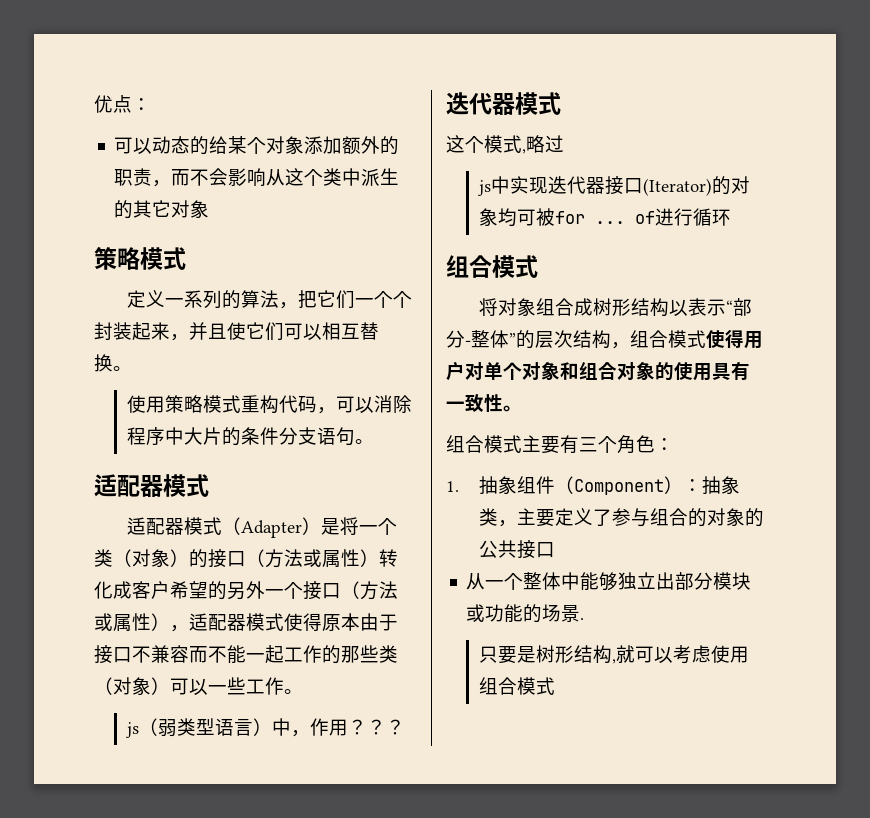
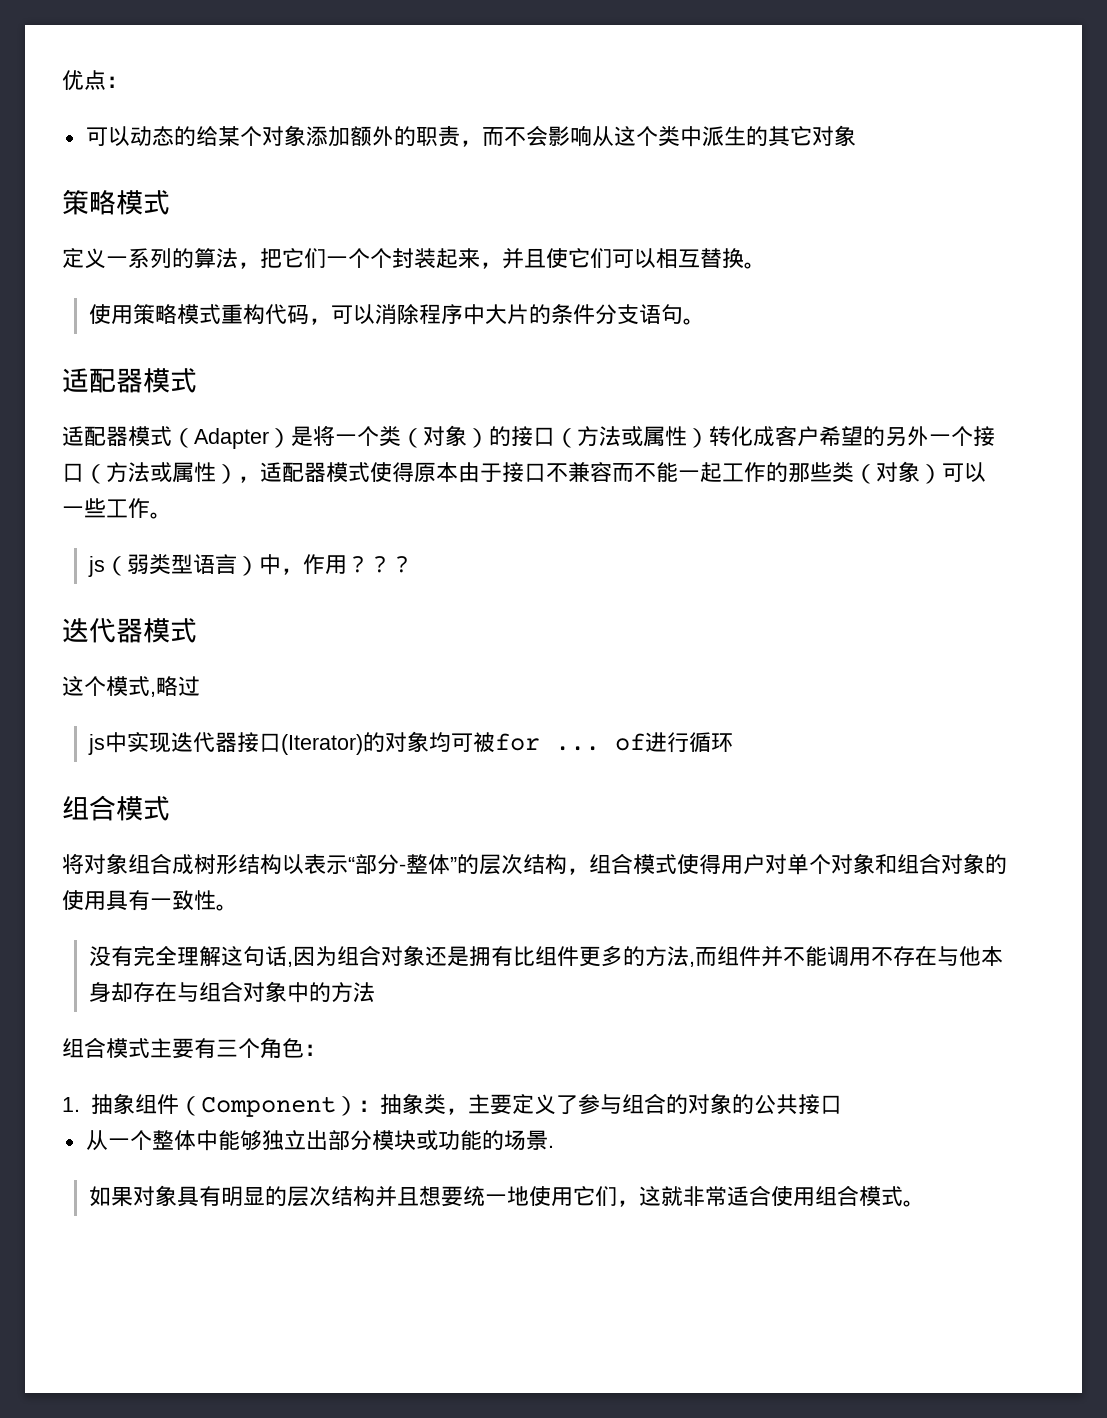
+ 没有完全理解这句话,因为组合对象还是拥有比组件更多的方法,而组件并不能调用不存在与他本身却存在与组合对象中的方法
- 只要是树形结构,就可以考虑使用组合模式
+ 如果对象具有明显的层次结构并且想要统一地使用它们，这就非常适合使用组合模式。

